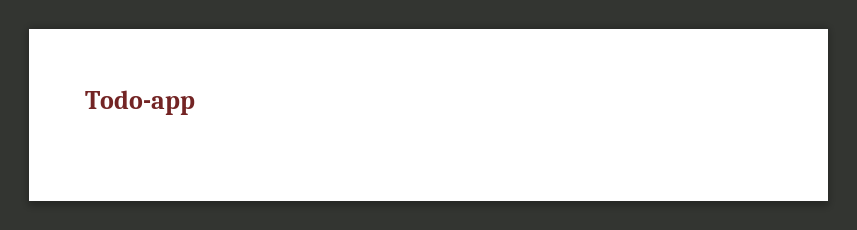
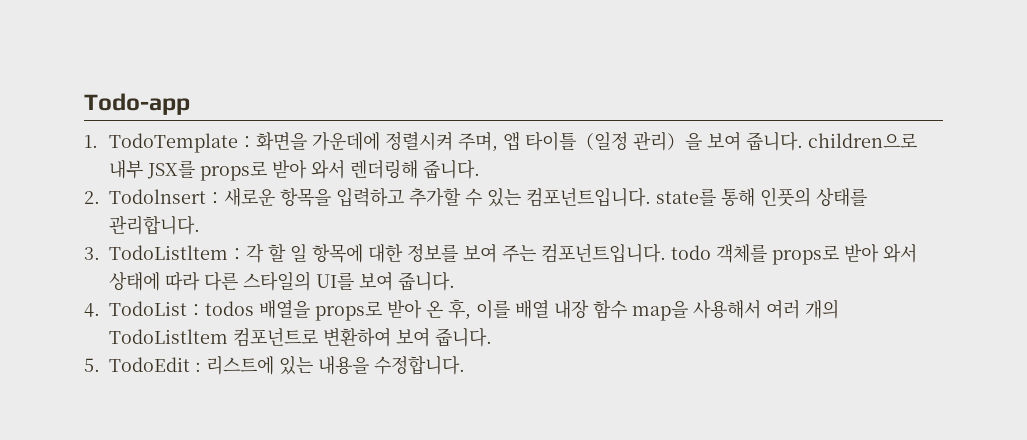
+ 1. TodoTemplate：화면을 가운데에 정렬시켜 주며, 앱 타이틀（일정 관리）을 보여 줍니다. children으로 내부 JSX를 props로 받아 와서 렌더링해 줍니다.
+ 2. Todolnsert：새로운 항목을 입력하고 추가할 수 있는 컴포넌트입니다. state를 통해 인풋의 상태를 관리합니다.
+ 3. TodoListltem：각 할 일 항목에 대한 정보를 보여 주는 컴포넌트입니다. todo 객체를 props로 받아 와서 상태에 따라 다른 스타일의 UI를 보여 줍니다.
+ 4. TodoList：todos 배열을 props로 받아 온 후, 이를 배열 내장 함수 map을 사용해서 여러 개의 TodoListltem 컴포넌트로 변환하여 보여 줍니다.
+ 5. TodoEdit : 리스트에 있는 내용을 수정합니다.

